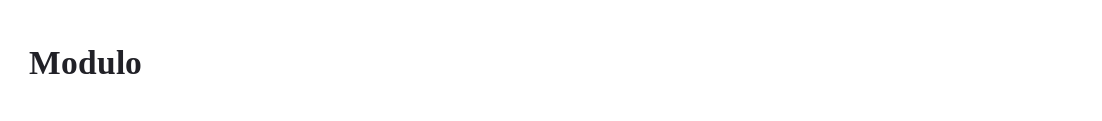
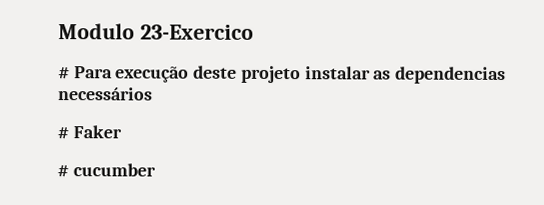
- Modulo
+ Modulo 23-Exercico
+ # Para execução deste projeto instalar as dependencias necessários
+ # Faker
+ # cucumber

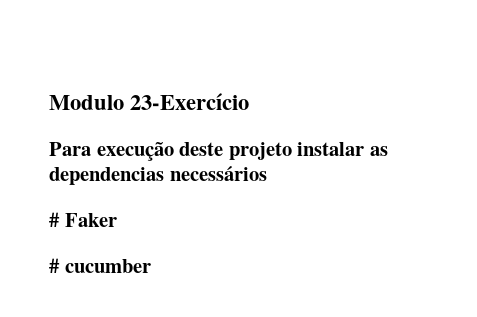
- Modulo 23-Exercico
- # Para execução deste projeto instalar as dependencias necessários
+ Modulo 23-Exercício
+ Para execução deste projeto instalar as dependencias necessários

